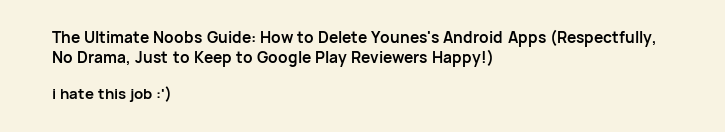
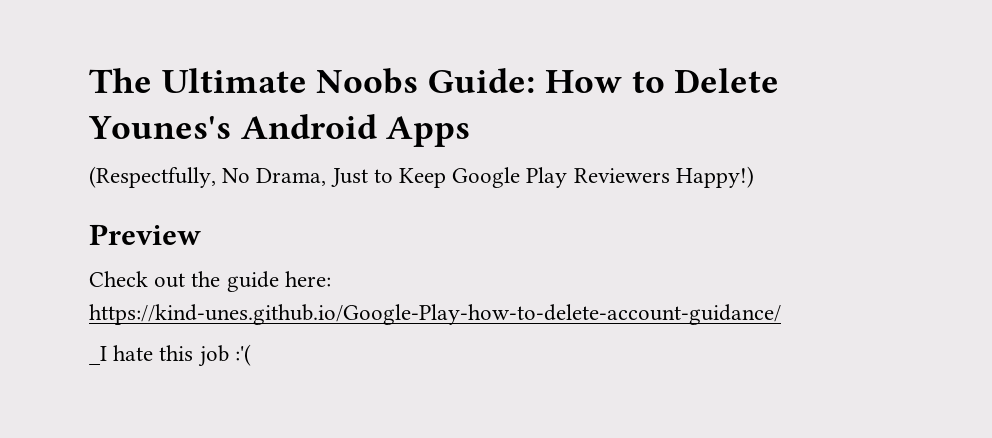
- The Ultimate Noobs Guide: How to Delete Younes's Android Apps (Respectfully, No Drama, Just to Keep to Google Play Reviewers Happy!)
+ The Ultimate Noobs Guide: How to Delete Younes's Android Apps
+ (Respectfully, No Drama, Just to Keep Google Play Reviewers Happy!)
- i hate this job :')
+ Preview
+ Check out the guide here: https://kind-unes.github.io/Google-Play-how-to-delete-account-guidance/
+ _I hate this job :'(

